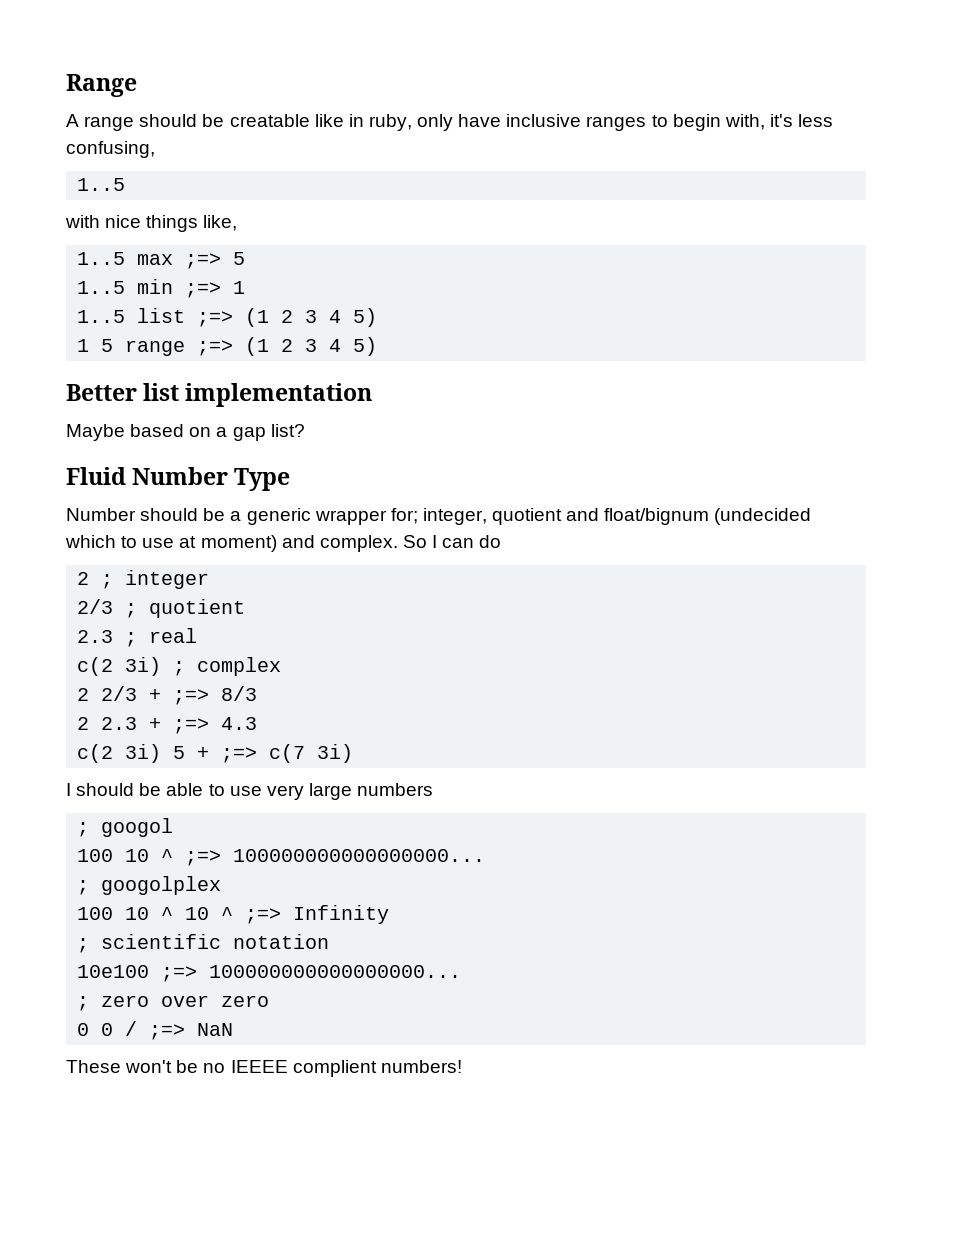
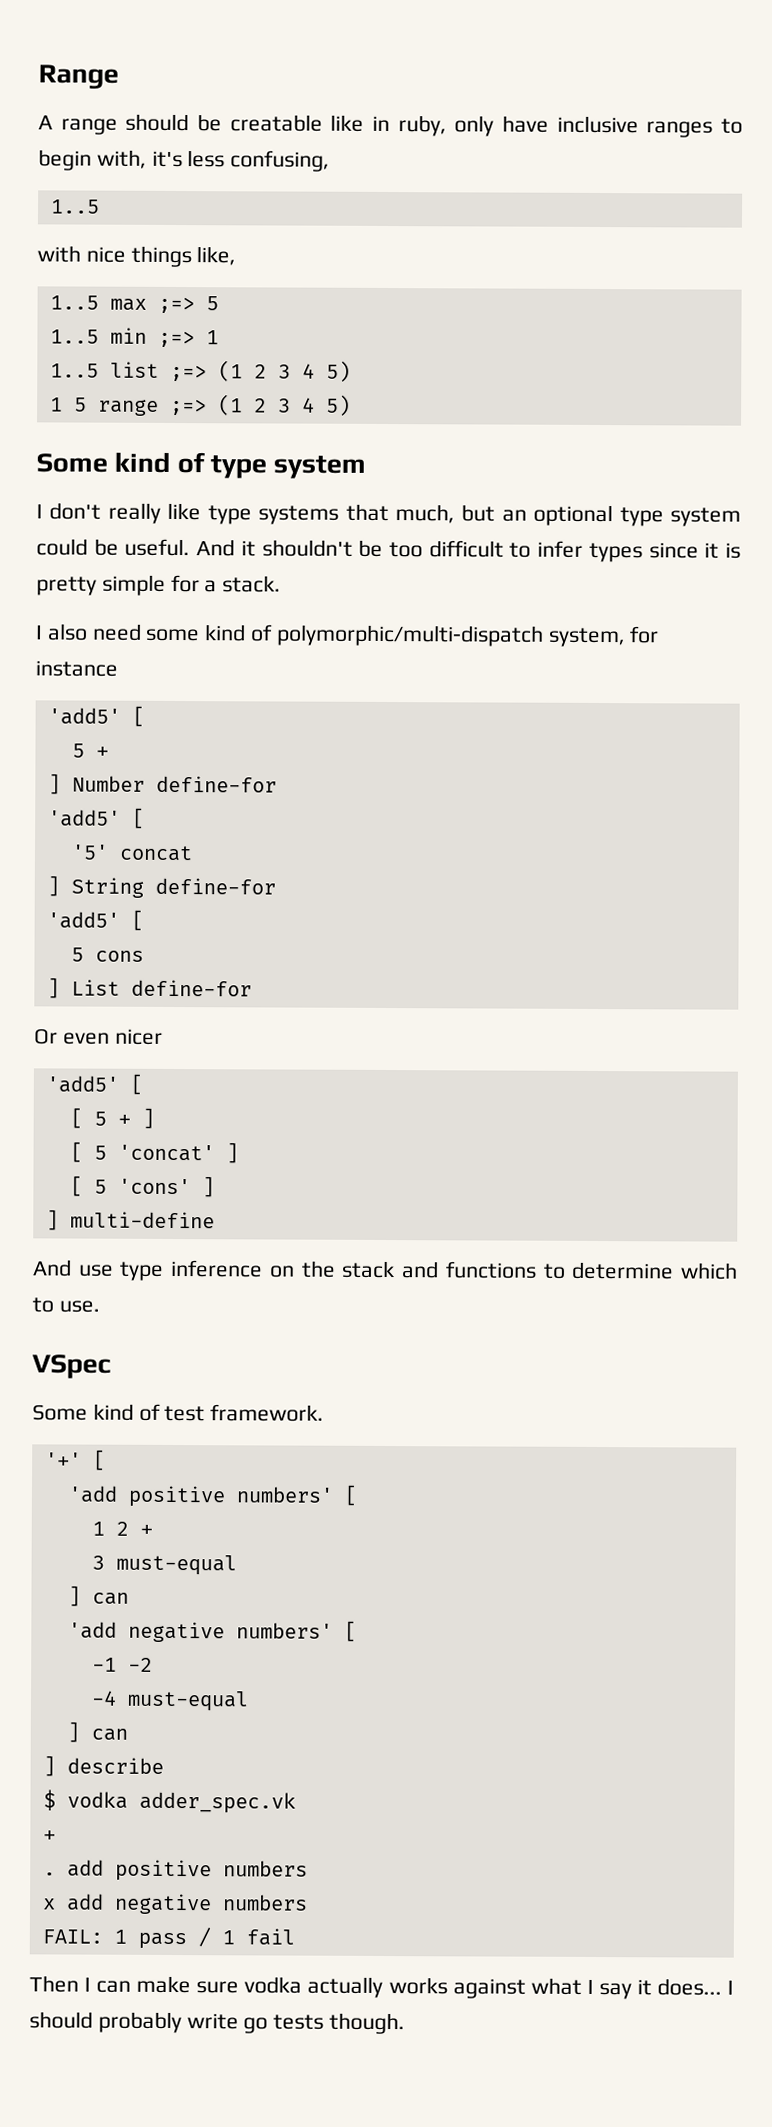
- Better list implementation
- Maybe based on a gap list?
- Fluid Number Type
- Number should be a generic wrapper for; integer, quotient and float/bignum (undecided which to use at moment) and complex. So I can do
- 2 ; integer
- 2/3 ; quotient
- 2.3 ; real
- c(2 3i) ; complex
- 2 2/3 + ;=> 8/3
- 2 2.3 + ;=> 4.3
- c(2 3i) 5 + ;=> c(7 3i)
- I should be able to use very large numbers
- ; googol
- 100 10 ^ ;=> 100000000000000000...
- ; googolplex
- 100 10 ^ 10 ^ ;=> Infinity
- ; scientific notation
- 10e100 ;=> 100000000000000000...
- ; zero over zero
- 0 0 / ;=> NaN
- These won't be no IEEEE complient numbers!
+ Some kind of type system
+ I don't really like type systems that much, but an optional type system could be useful. And it shouldn't be too difficult to infer types since it is pretty simple for a stack.
+ I also need some kind of polymorphic/multi-dispatch system, for instance
+ 'add5' [
+ 5 +
+ ] Number define-for
+ 'add5' [
+ '5' concat
+ ] String define-for
+ 'add5' [
+ 5 cons
+ ] List define-for
+ Or even nicer
+ 'add5' [
+ [ 5 + ]
+ [ 5 'concat' ]
+ [ 5 'cons' ]
+ ] multi-define
+ And use type inference on the stack and functions to determine which to use.
+ VSpec
+ Some kind of test framework.
+ '+' [
+ 'add positive numbers' [
+ 1 2 +
+ 3 must-equal
+ ] can
+ 'add negative numbers' [
+ -1 -2
+ -4 must-equal
+ ] can
+ ] describe
+ $ vodka adder_spec.vk
+ +
+ . add positive numbers
+ x add negative numbers
+ FAIL: 1 pass / 1 fail
+ Then I can make sure vodka actually works against what I say it does... I should probably write go tests though.

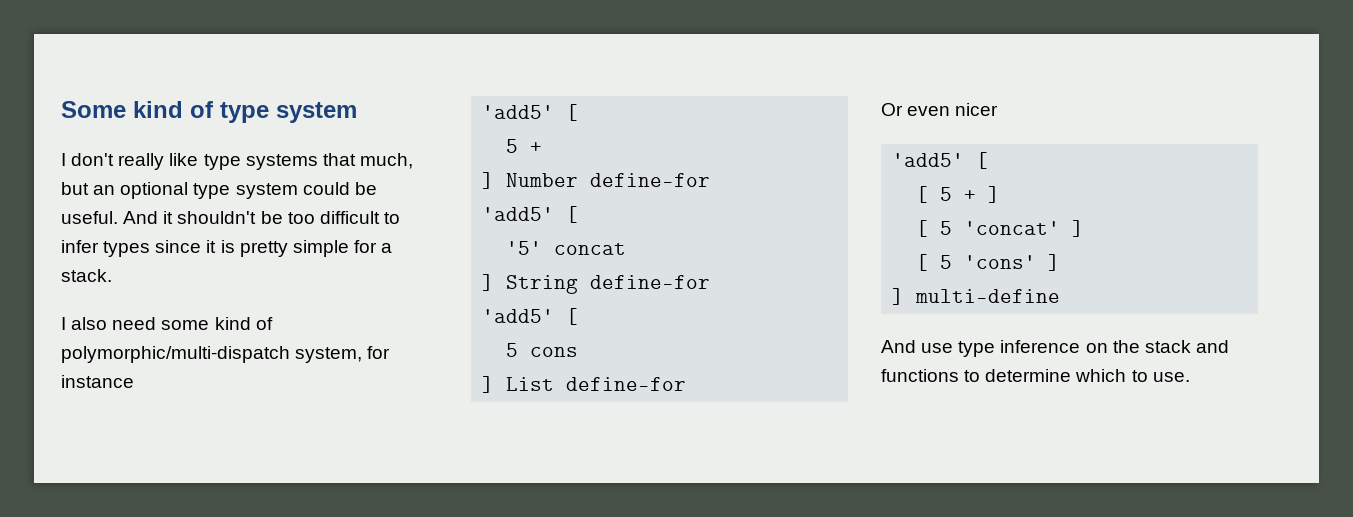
- Range
- A range should be creatable like in ruby, only have inclusive ranges to begin with, it's less confusing,
- 1..5
- with nice things like,
- 1..5 max ;=> 5
- 1..5 min ;=> 1
- 1..5 list ;=> (1 2 3 4 5)
- 1 5 range ;=> (1 2 3 4 5)
- VSpec
- Some kind of test framework.
- '+' [
- 'add positive numbers' [
- 1 2 +
- 3 must-equal
- ] can
- 'add negative numbers' [
- -1 -2
- -4 must-equal
- ] can
- ] describe
- $ vodka adder_spec.vk
- +
- . add positive numbers
- x add negative numbers
- FAIL: 1 pass / 1 fail
- Then I can make sure vodka actually works against what I say it does... I should probably write go tests though.

